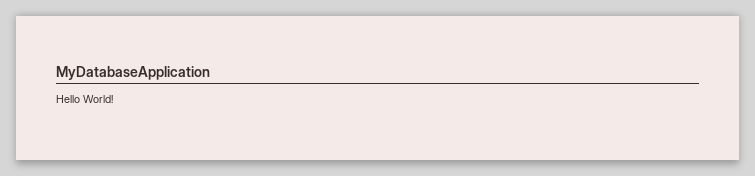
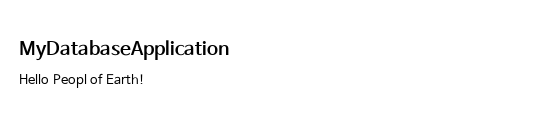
- Hello World!
+ Hello Peopl of Earth!

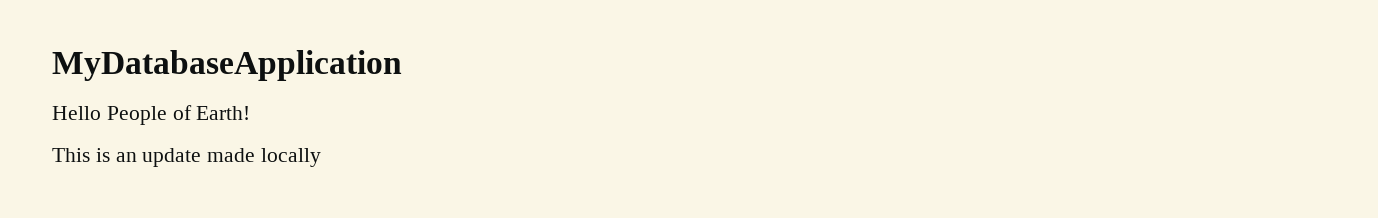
- Hello Peopl of Earth!
+ Hello People of Earth!
+ This is an update made locally

